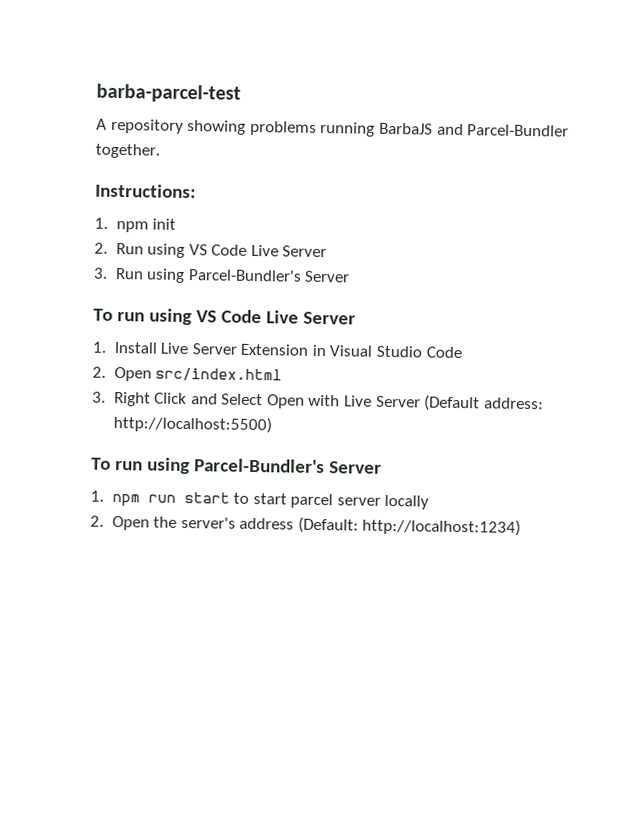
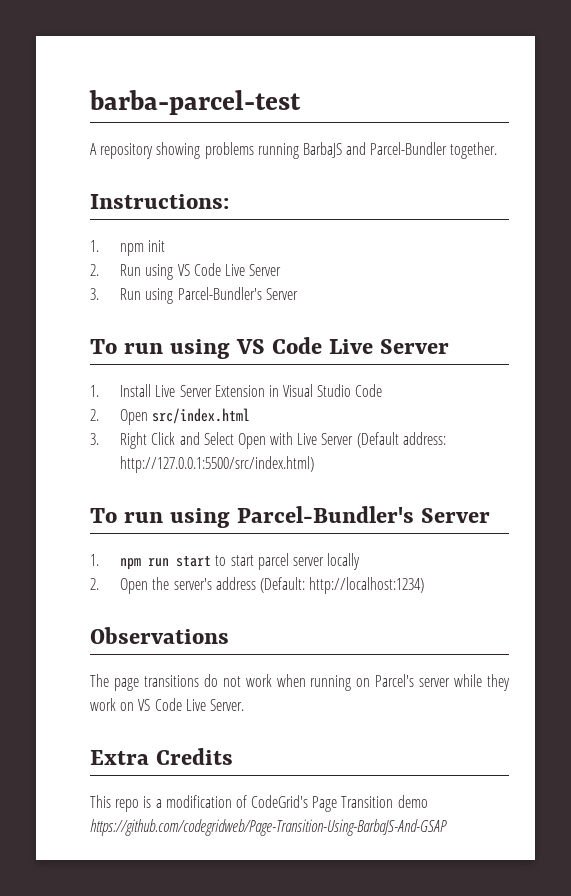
- 3. Right Click and Select Open with Live Server (Default address: http://localhost:5500)
+ 3. Right Click and Select Open with Live Server (Default address: http://127.0.0.1:5500/src/index.html)
+ Observations
+ The page transitions do not work when running on Parcel's server while they work on VS Code Live Server.
+ Extra Credits
+ This repo is a modification of CodeGrid's Page Transition demo https://github.com/codegridweb/Page-Transition-Using-BarbaJS-And-GSAP

